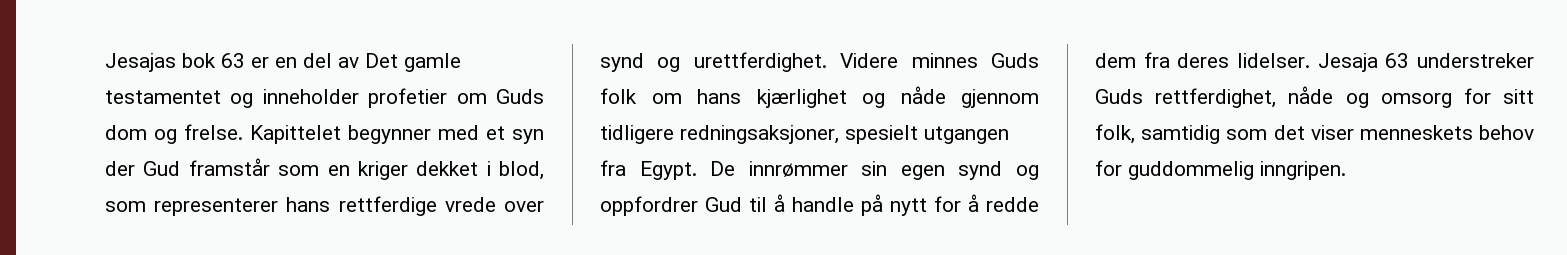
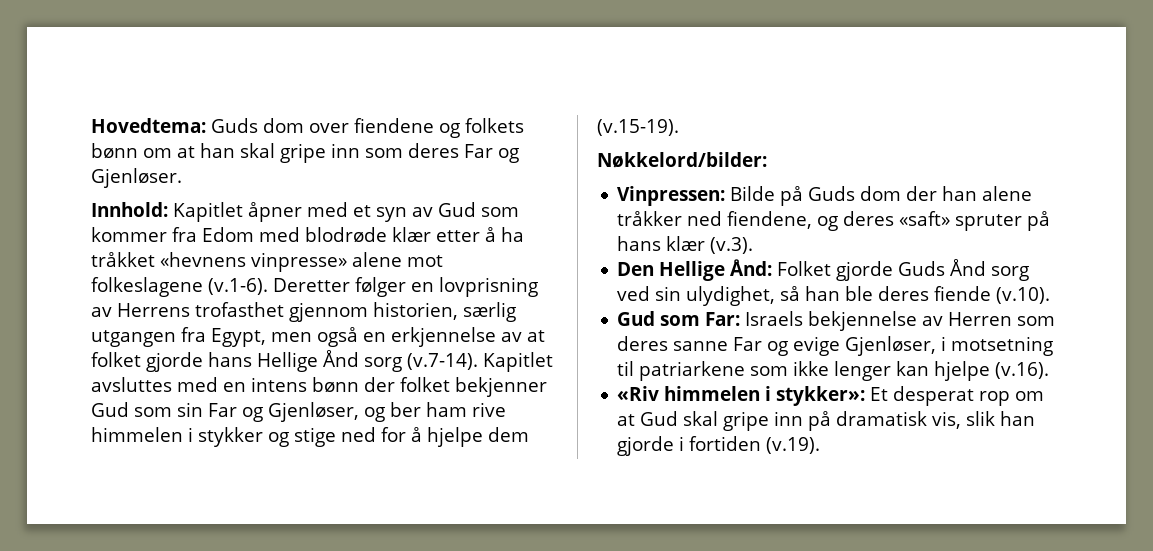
- Jesajas bok 63 er en del av Det gamle testamentet og inneholder profetier om Guds dom og frelse. Kapittelet begynner med et syn der Gud framstår som en kriger dekket i blod, som representerer hans rettferdige vrede over synd og urettferdighet. Videre minnes Guds folk om hans kjærlighet og nåde gjennom tidligere redningsaksjoner, spesielt utgangen fra Egypt. De innrømmer sin egen synd og oppfordrer Gud til å handle på nytt for å redde dem fra deres lidelser. Jesaja 63 understreker Guds rettferdighet, nåde og omsorg for sitt folk, samtidig som det viser menneskets behov for guddommelig inngripen.
+ Hovedtema: Guds dom over fiendene og folkets bønn om at han skal gripe inn som deres Far og Gjenløser.
+ Innhold: Kapitlet åpner med et syn av Gud som kommer fra Edom med blodrøde klær etter å ha tråkket «hevnens vinpresse» alene mot folkeslagene (v.1-6). Deretter følger en lovprisning av Herrens trofasthet gjennom historien, særlig utgangen fra Egypt, men også en erkjennelse av at folket gjorde hans Hellige Ånd sorg (v.7-14). Kapitlet avsluttes med en intens bønn der folket bekjenner Gud som sin Far og Gjenløser, og ber ham rive himmelen i stykker og stige ned for å hjelpe dem (v.15-19).
+ Nøkkelord/bilder:
+ Vinpressen: Bilde på Guds dom der han alene tråkker ned fiendene, og deres «saft» spruter på hans klær (v.3).
+ Den Hellige Ånd: Folket gjorde Guds Ånd sorg ved sin ulydighet, så han ble deres fiende (v.10).
+ Gud som Far: Israels bekjennelse av Herren som deres sanne Far og evige Gjenløser, i motsetning til patriarkene som ikke lenger kan hjelpe (v.16).
+ «Riv himmelen i stykker»: Et desperat rop om at Gud skal gripe inn på dramatisk vis, slik han gjorde i fortiden (v.19).

